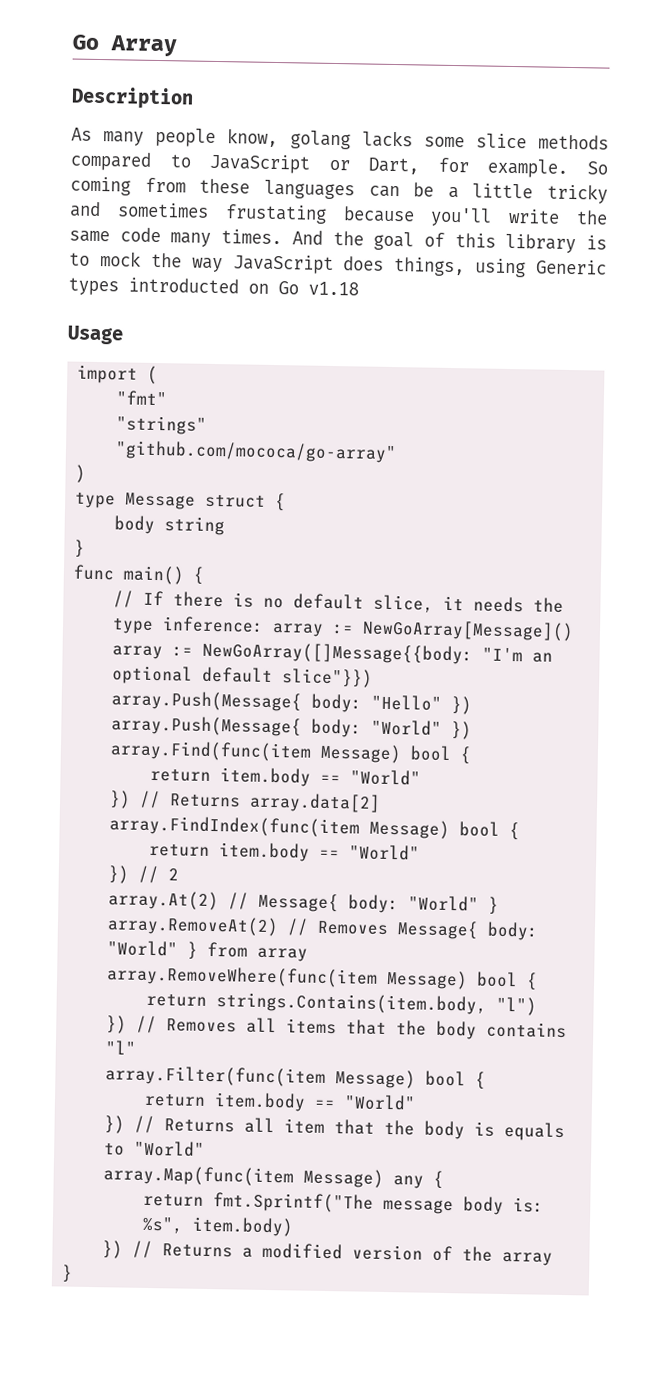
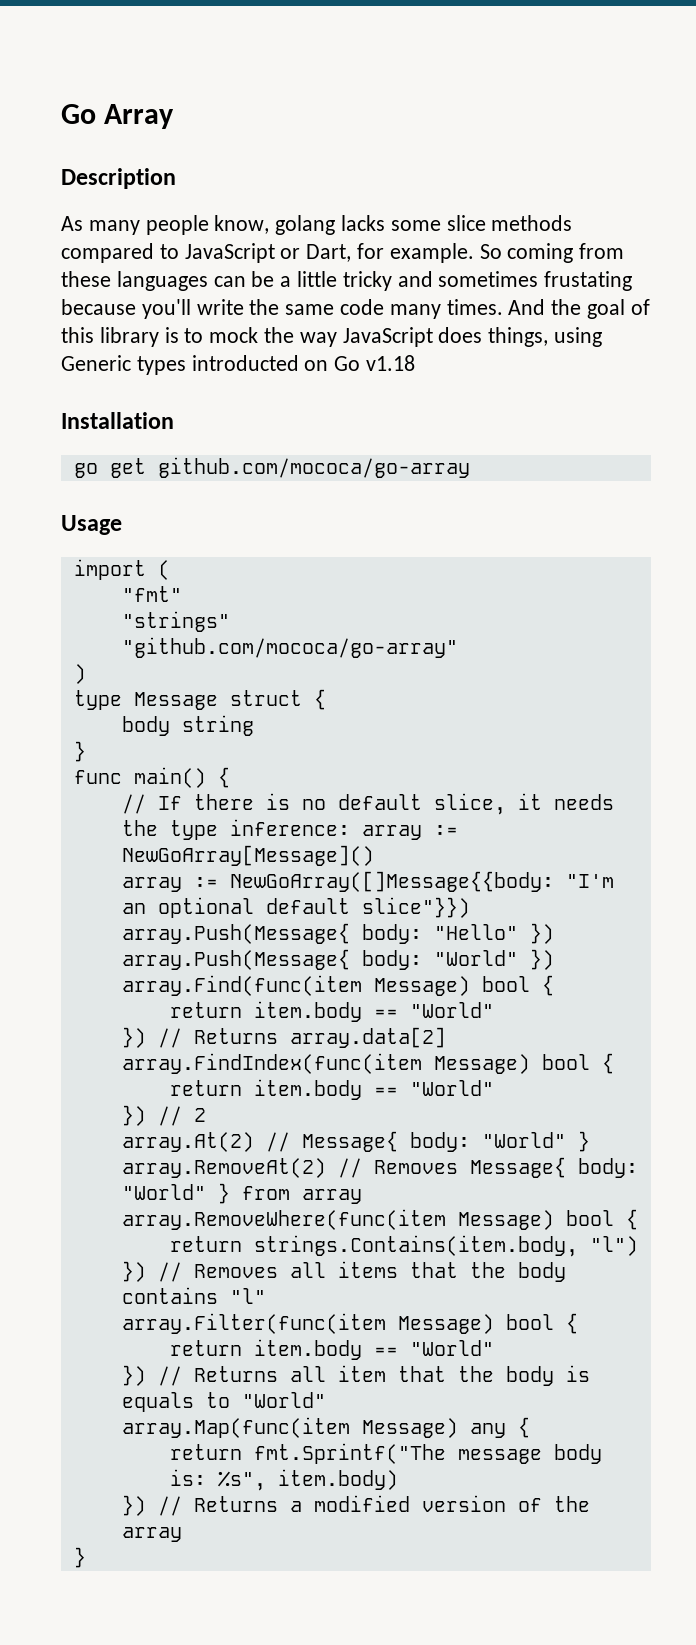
+ Installation
+ go get github.com/mococa/go-array

